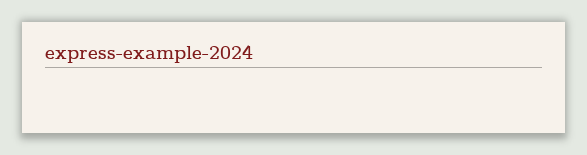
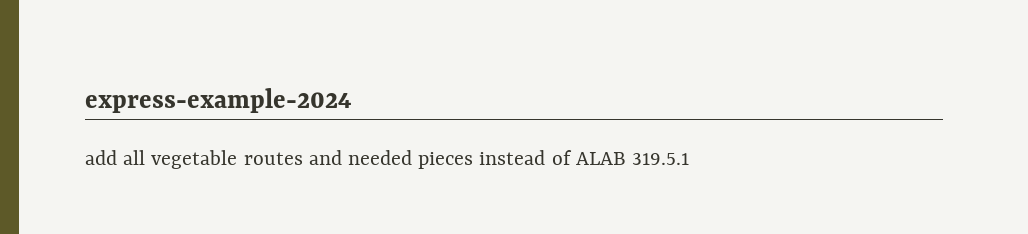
+ add all vegetable routes and needed pieces instead of ALAB 319.5.1

